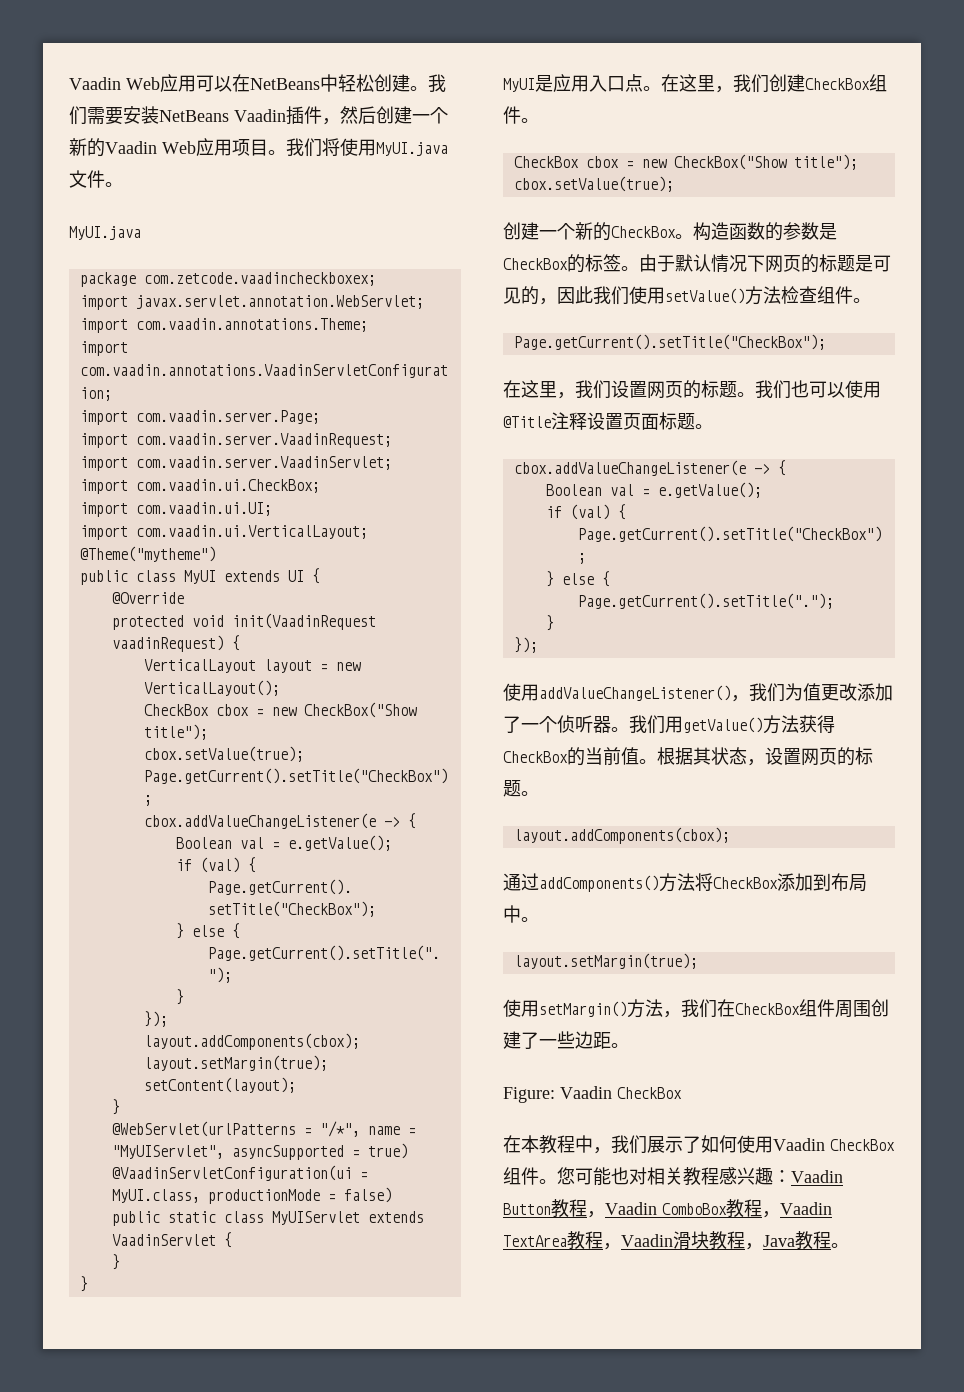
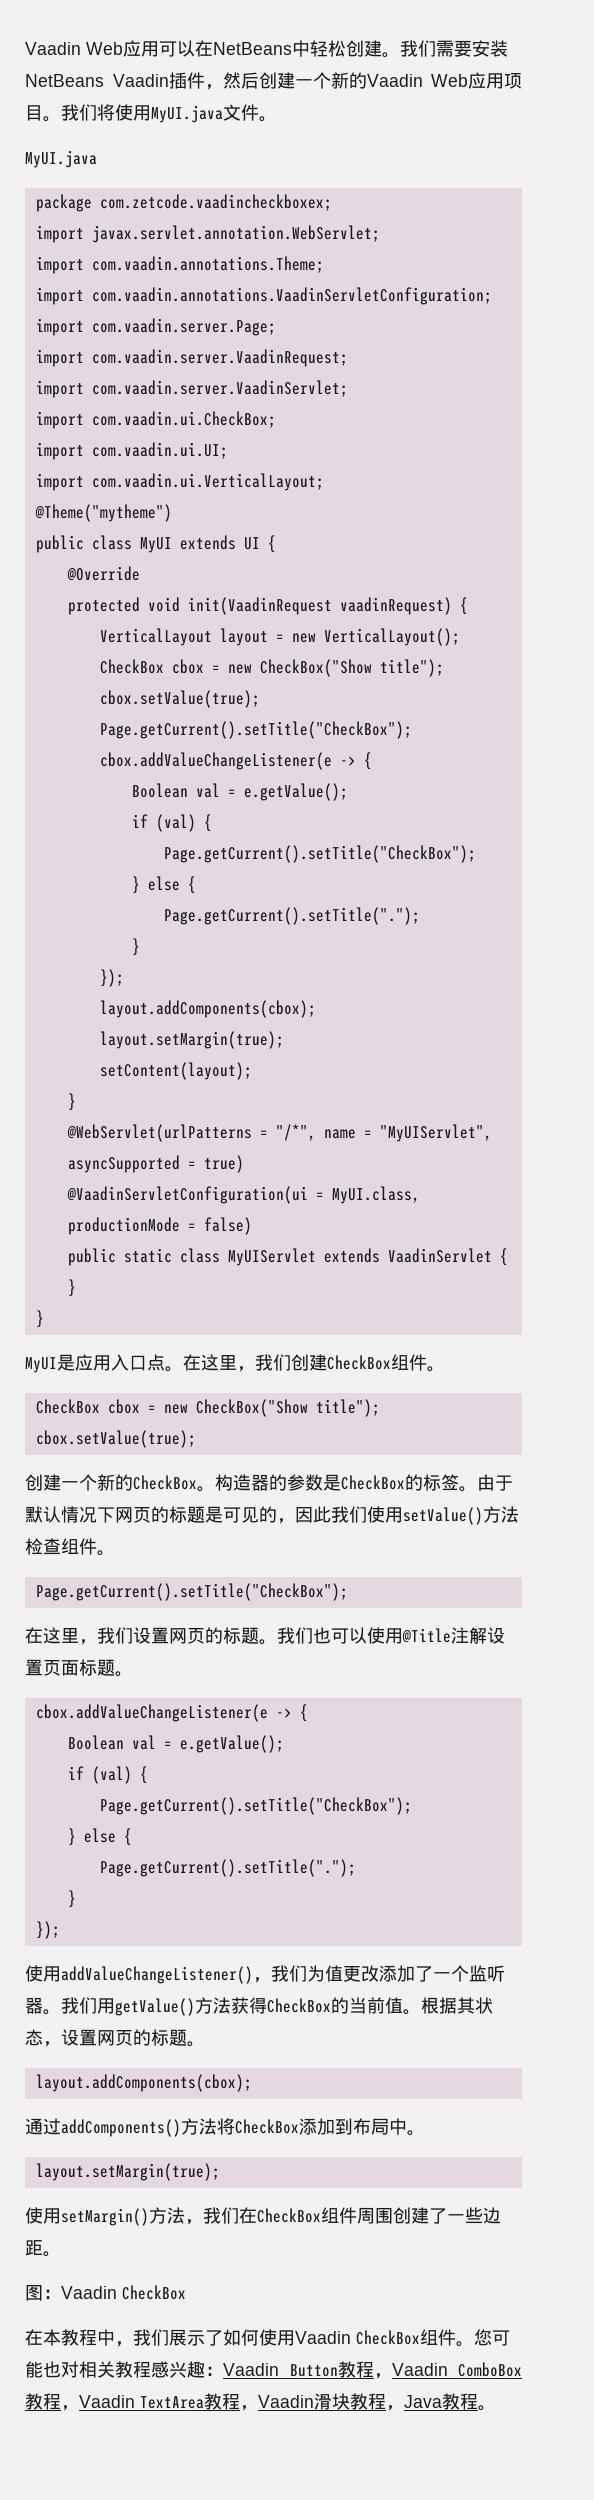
- 构造函数的参数是CheckBox的标签。
+ 构造器的参数是CheckBox的标签。
- 我们也可以使用@Title注释设置页面标题。
+ 我们也可以使用@Title注解设置页面标题。
- 使用addValueChangeListener()，我们为值更改添加了一个侦听器。
+ 使用addValueChangeListener()，我们为值更改添加了一个监听器。
- Figure: Vaadin CheckBox
+ 图：Vaadin CheckBox

